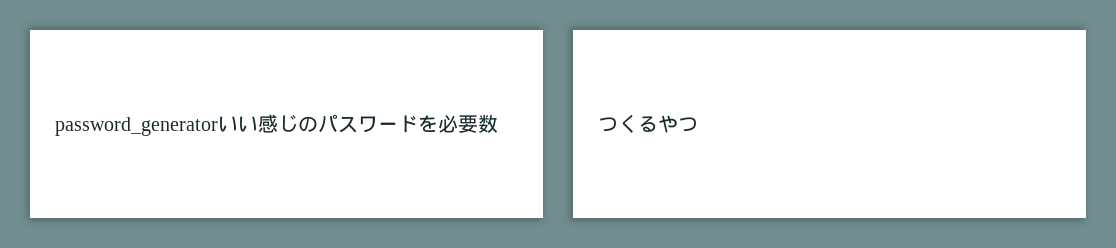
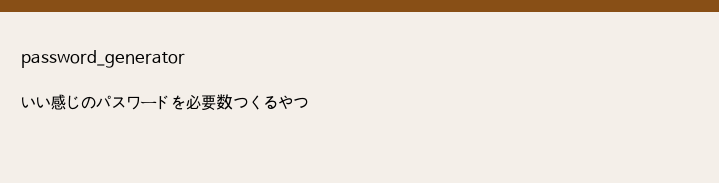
- password_generatorいい感じのパスワードを必要数つくるやつ
+ password_generator
+ いい感じのパスワードを必要数つくるやつ

